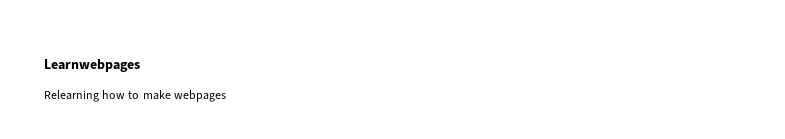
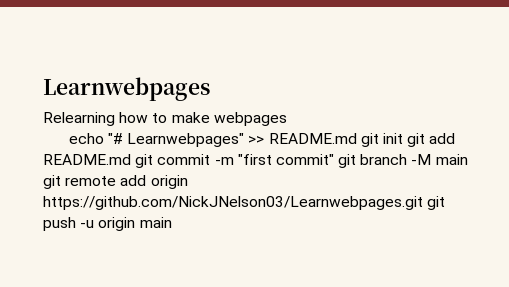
+ echo "# Learnwebpages" >> README.md git init git add README.md git commit -m "first commit" git branch -M main git remote add origin https://github.com/NickJNelson03/Learnwebpages.git git push -u origin main

